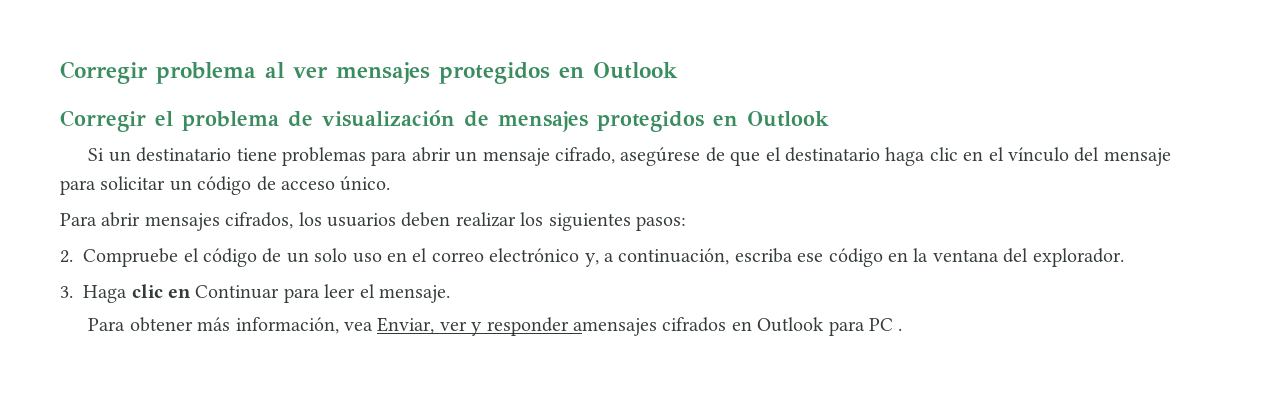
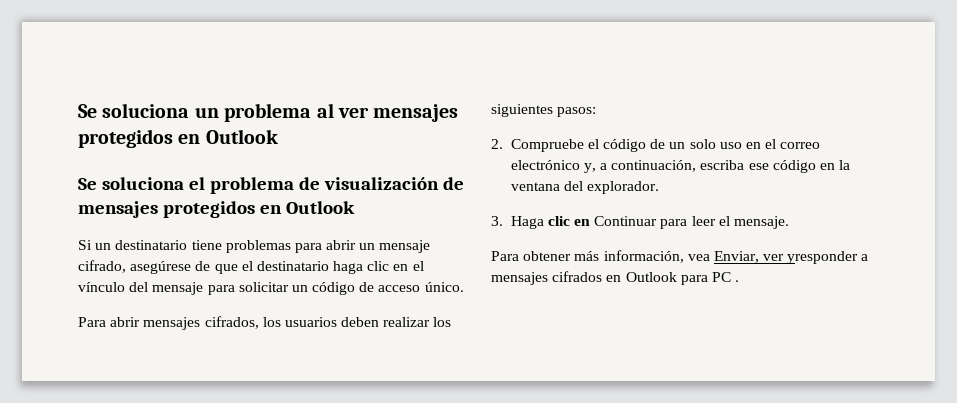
- Corregir problema al ver mensajes protegidos en Outlook
+ Se soluciona un problema al ver mensajes protegidos en Outlook
- Corregir el problema de visualización de mensajes protegidos en Outlook
+ Se soluciona el problema de visualización de mensajes protegidos en Outlook
- Para obtener más información, vea Enviar, ver y responder amensajes cifrados en Outlook para PC .
+ Para obtener más información, vea Enviar, ver yresponder a mensajes cifrados en Outlook para PC .

